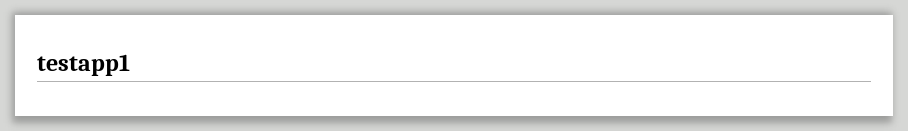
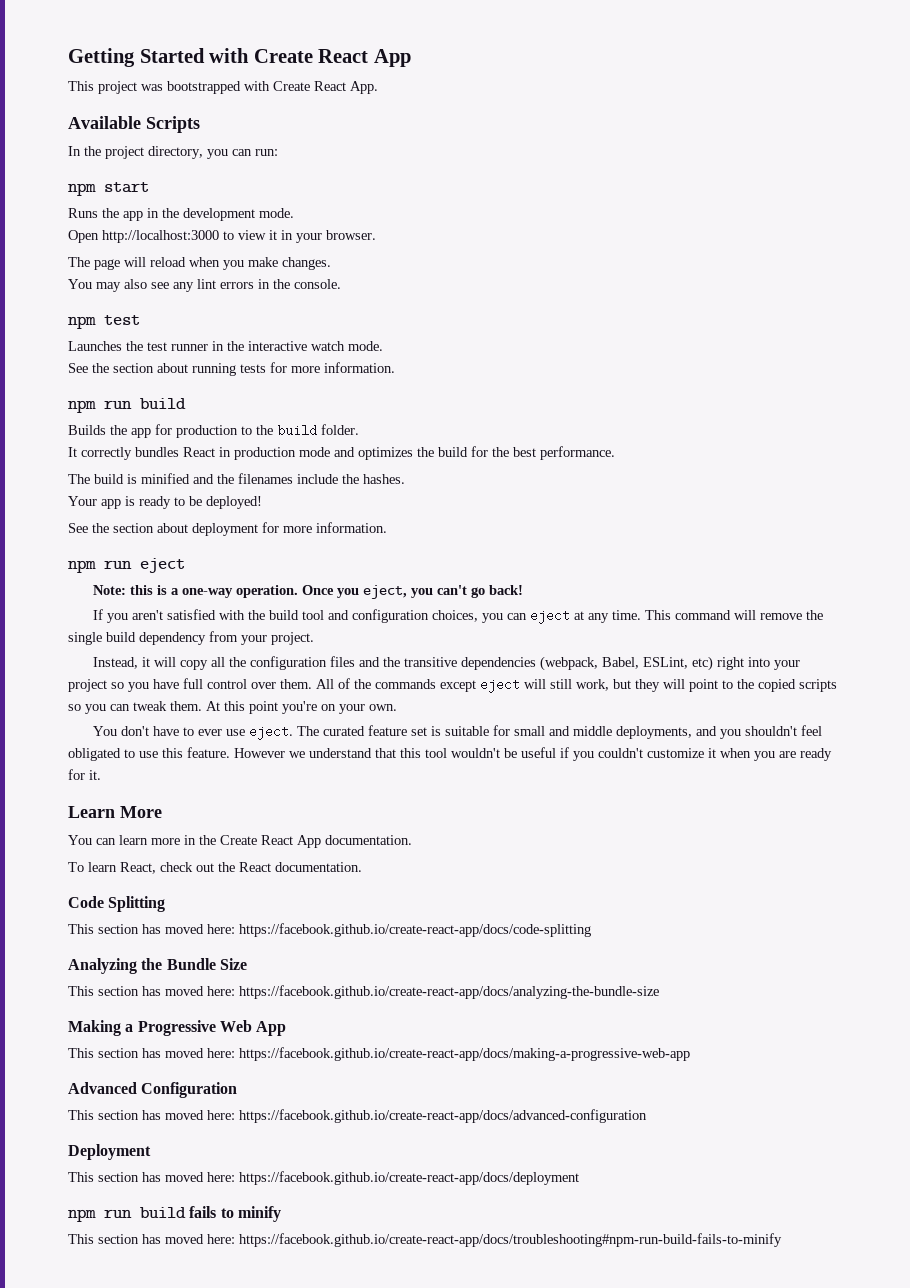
- testapp1
+ Getting Started with Create React App
+ This project was bootstrapped with Create React App.
+ Available Scripts
+ In the project directory, you can run:
+ npm start
+ Runs the app in the development mode.
+ Open http://localhost:3000 to view it in your browser.
+ The page will reload when you make changes.
+ You may also see any lint errors in the console.
+ npm test
+ Launches the test runner in the interactive watch mode.
+ See the section about running tests for more information.
+ npm run build
+ Builds the app for production to the build folder.
+ It correctly bundles React in production mode and optimizes the build for the best performance.
+ The build is minified and the filenames include the hashes.
+ Your app is ready to be deployed!
+ See the section about deployment for more information.
+ npm run eject
+ Note: this is a one-way operation. Once you eject, you can't go back!
+ If you aren't satisfied with the build tool and configuration choices, you can eject at any time. This command will remove the single build dependency from your project.
+ Instead, it will copy all the configuration files and the transitive dependencies (webpack, Babel, ESLint, etc) right into your project so you have full control over them. All of the commands except eject will still work, but they will point to the copied scripts so you can tweak them. At this point you're on your own.
+ You don't have to ever use eject. The curated feature set is suitable for small and middle deployments, and you shouldn't feel obligated to use this feature. However we understand that this tool wouldn't be useful if you couldn't customize it when you are ready for it.
+ Learn More
+ You can learn more in the Create React App documentation.
+ To learn React, check out the React documentation.
+ Code Splitting
+ This section has moved here: https://facebook.github.io/create-react-app/docs/code-splitting
+ Analyzing the Bundle Size
+ This section has moved here: https://facebook.github.io/create-react-app/docs/analyzing-the-bundle-size
+ Making a Progressive Web App
+ This section has moved here: https://facebook.github.io/create-react-app/docs/making-a-progressive-web-app
+ Advanced Configuration
+ This section has moved here: https://facebook.github.io/create-react-app/docs/advanced-configuration
+ Deployment
+ This section has moved here: https://facebook.github.io/create-react-app/docs/deployment
+ npm run build fails to minify
+ This section has moved here: https://facebook.github.io/create-react-app/docs/troubleshooting#npm-run-build-fails-to-minify

